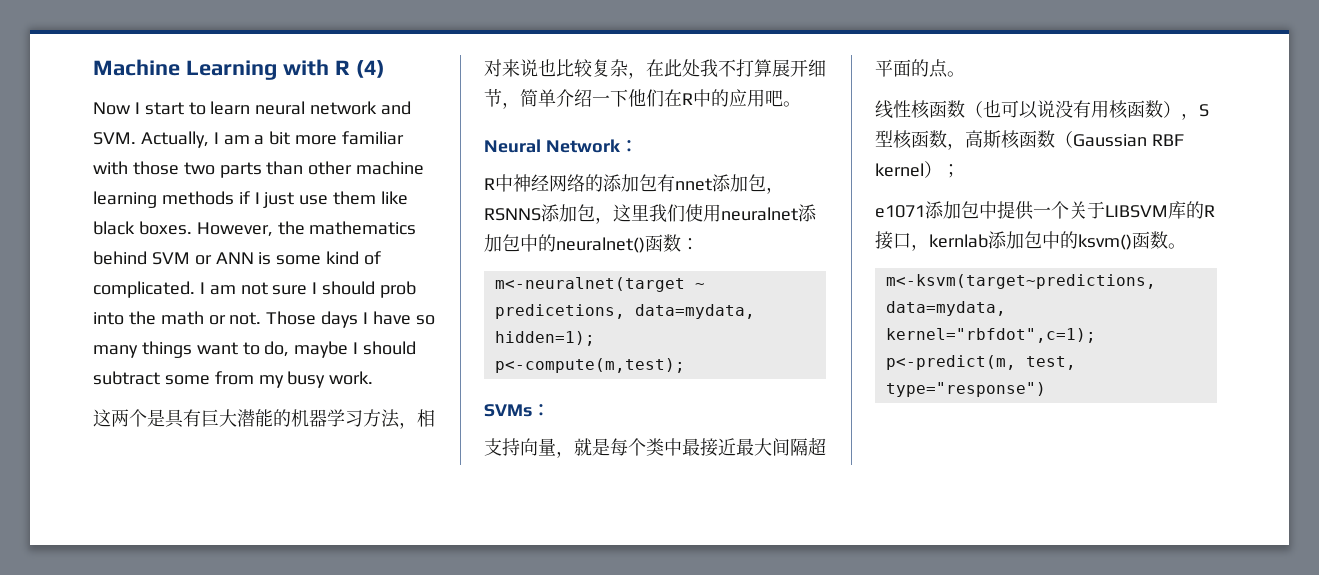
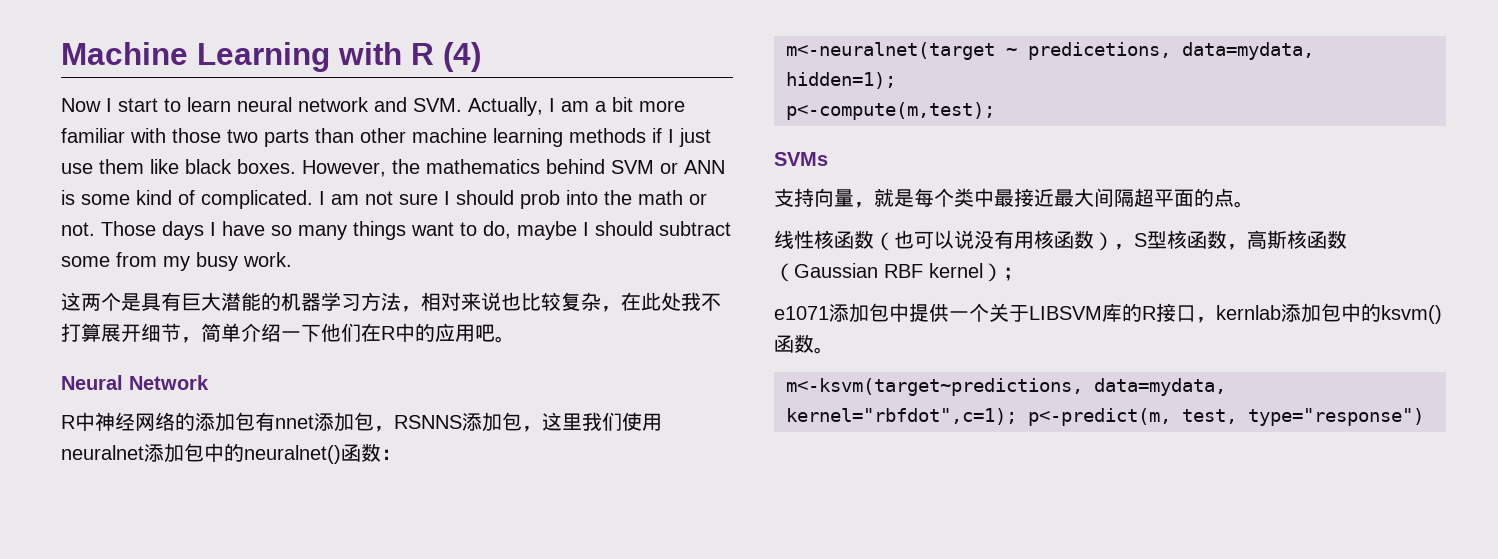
- Neural Network：
+ Neural Network
- SVMs：
+ SVMs

